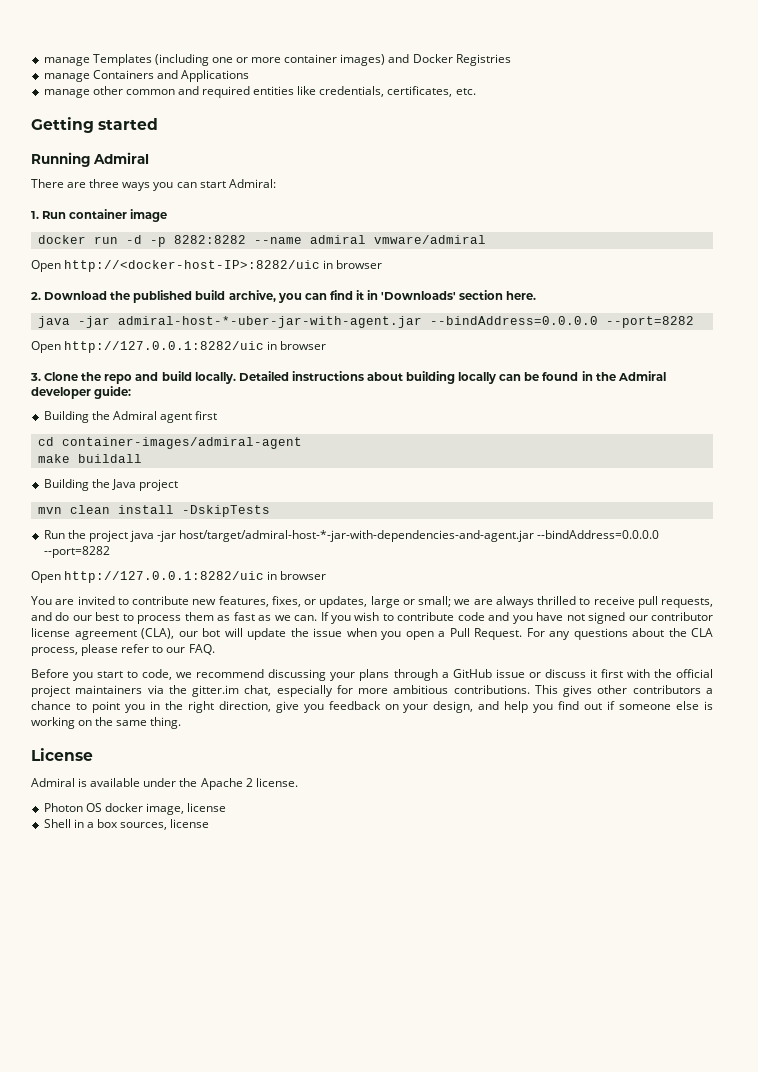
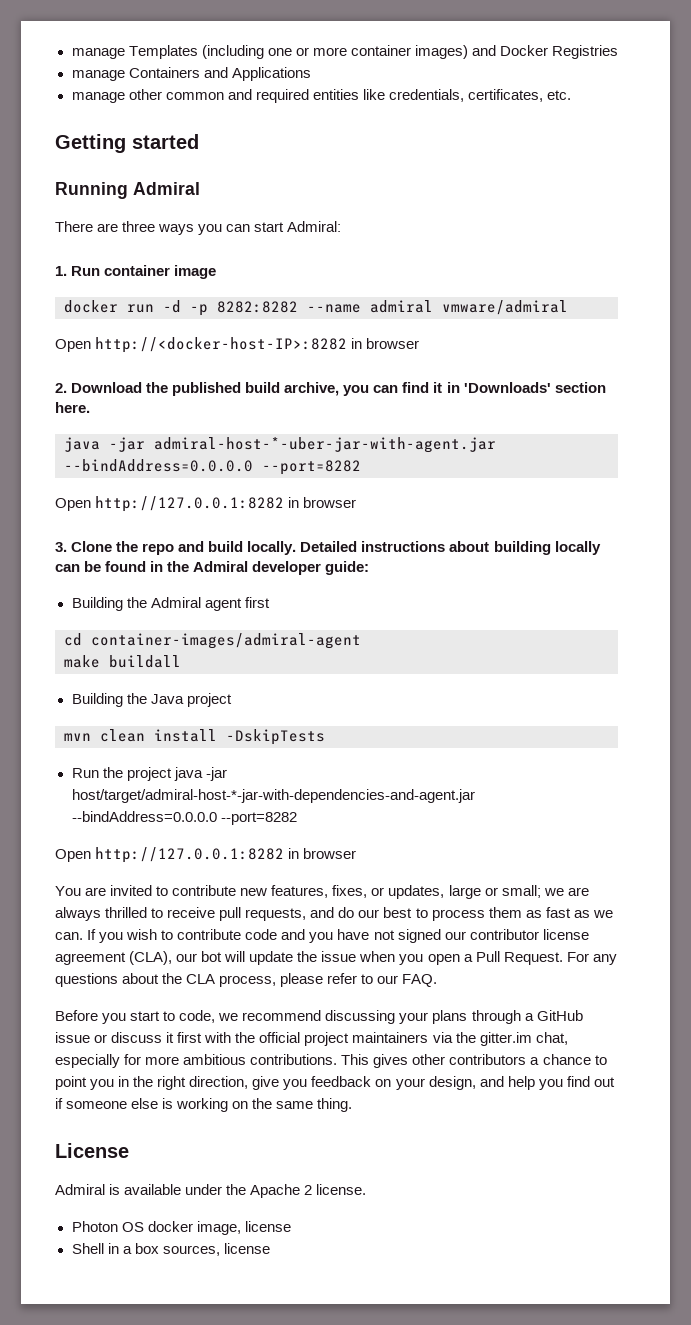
- Open http://<docker-host-IP>:8282/uic in browser
+ Open http://<docker-host-IP>:8282 in browser
  java -jar admiral-host-*-uber-jar-with-agent.jar --bindAddress=0.0.0.0 --port=8282
- Open http://127.0.0.1:8282/uic in browser
+ Open http://127.0.0.1:8282 in browser
  Run the project java -jar host/target/admiral-host-*-jar-with-dependencies-and-agent.jar --bindAddress=0.0.0.0 --port=8282
- Open http://127.0.0.1:8282/uic in browser
+ Open http://127.0.0.1:8282 in browser

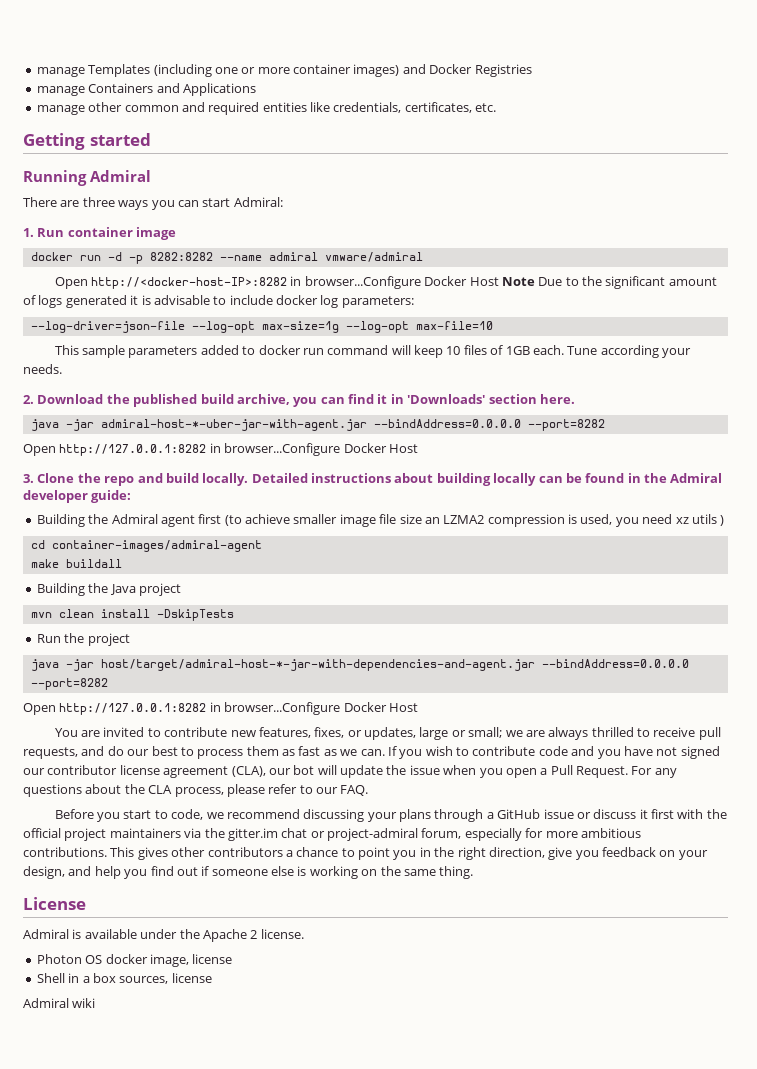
- Open http://<docker-host-IP>:8282 in browser
+ Open http://<docker-host-IP>:8282 in browser...Configure Docker Host Note Due to the significant amount of logs generated it is advisable to include docker log parameters:
+ --log-driver=json-file --log-opt max-size=1g --log-opt max-file=10
+ This sample parameters added to docker run command will keep 10 files of 1GB each. Tune according your needs.
  java -jar admiral-host-*-uber-jar-with-agent.jar --bindAddress=0.0.0.0 --port=8282
- Open http://127.0.0.1:8282 in browser
+ Open http://127.0.0.1:8282 in browser...Configure Docker Host
- Building the Admiral agent first
+ Building the Admiral agent first (to achieve smaller image file size an LZMA2 compression is used, you need xz utils )
- Run the project java -jar host/target/admiral-host-*-jar-with-dependencies-and-agent.jar --bindAddress=0.0.0.0 --port=8282
- Open http://127.0.0.1:8282 in browser
+ Run the project
+ java -jar host/target/admiral-host-*-jar-with-dependencies-and-agent.jar --bindAddress=0.0.0.0 --port=8282
+ Open http://127.0.0.1:8282 in browser...Configure Docker Host
- Before you start to code, we recommend discussing your plans through a GitHub issue or discuss it first with the official project maintainers via the gitter.im chat, especially for more ambitious contributions.
+ Before you start to code, we recommend discussing your plans through a GitHub issue or discuss it first with the official project maintainers via the gitter.im chat or project-admiral forum, especially for more ambitious contributions.
+ Admiral wiki

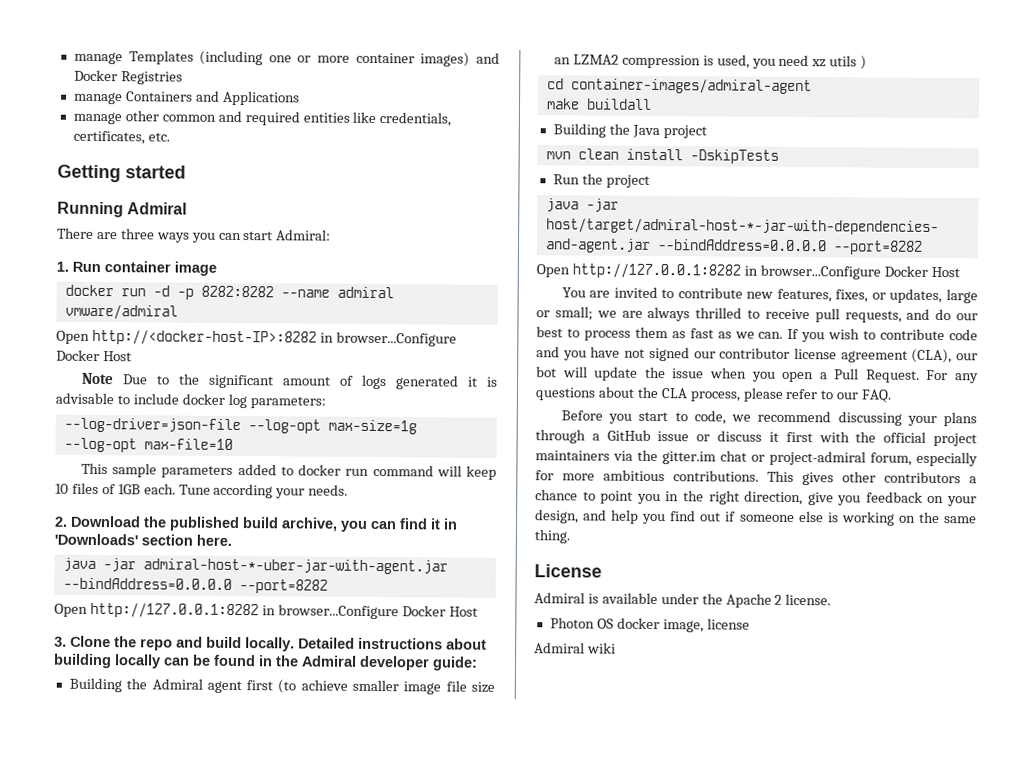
- Open http://<docker-host-IP>:8282 in browser...Configure Docker Host Note Due to the significant amount of logs generated it is advisable to include docker log parameters:
+ Open http://<docker-host-IP>:8282 in browser...Configure Docker Host
+ Note Due to the significant amount of logs generated it is advisable to include docker log parameters:
- Shell in a box sources, license

